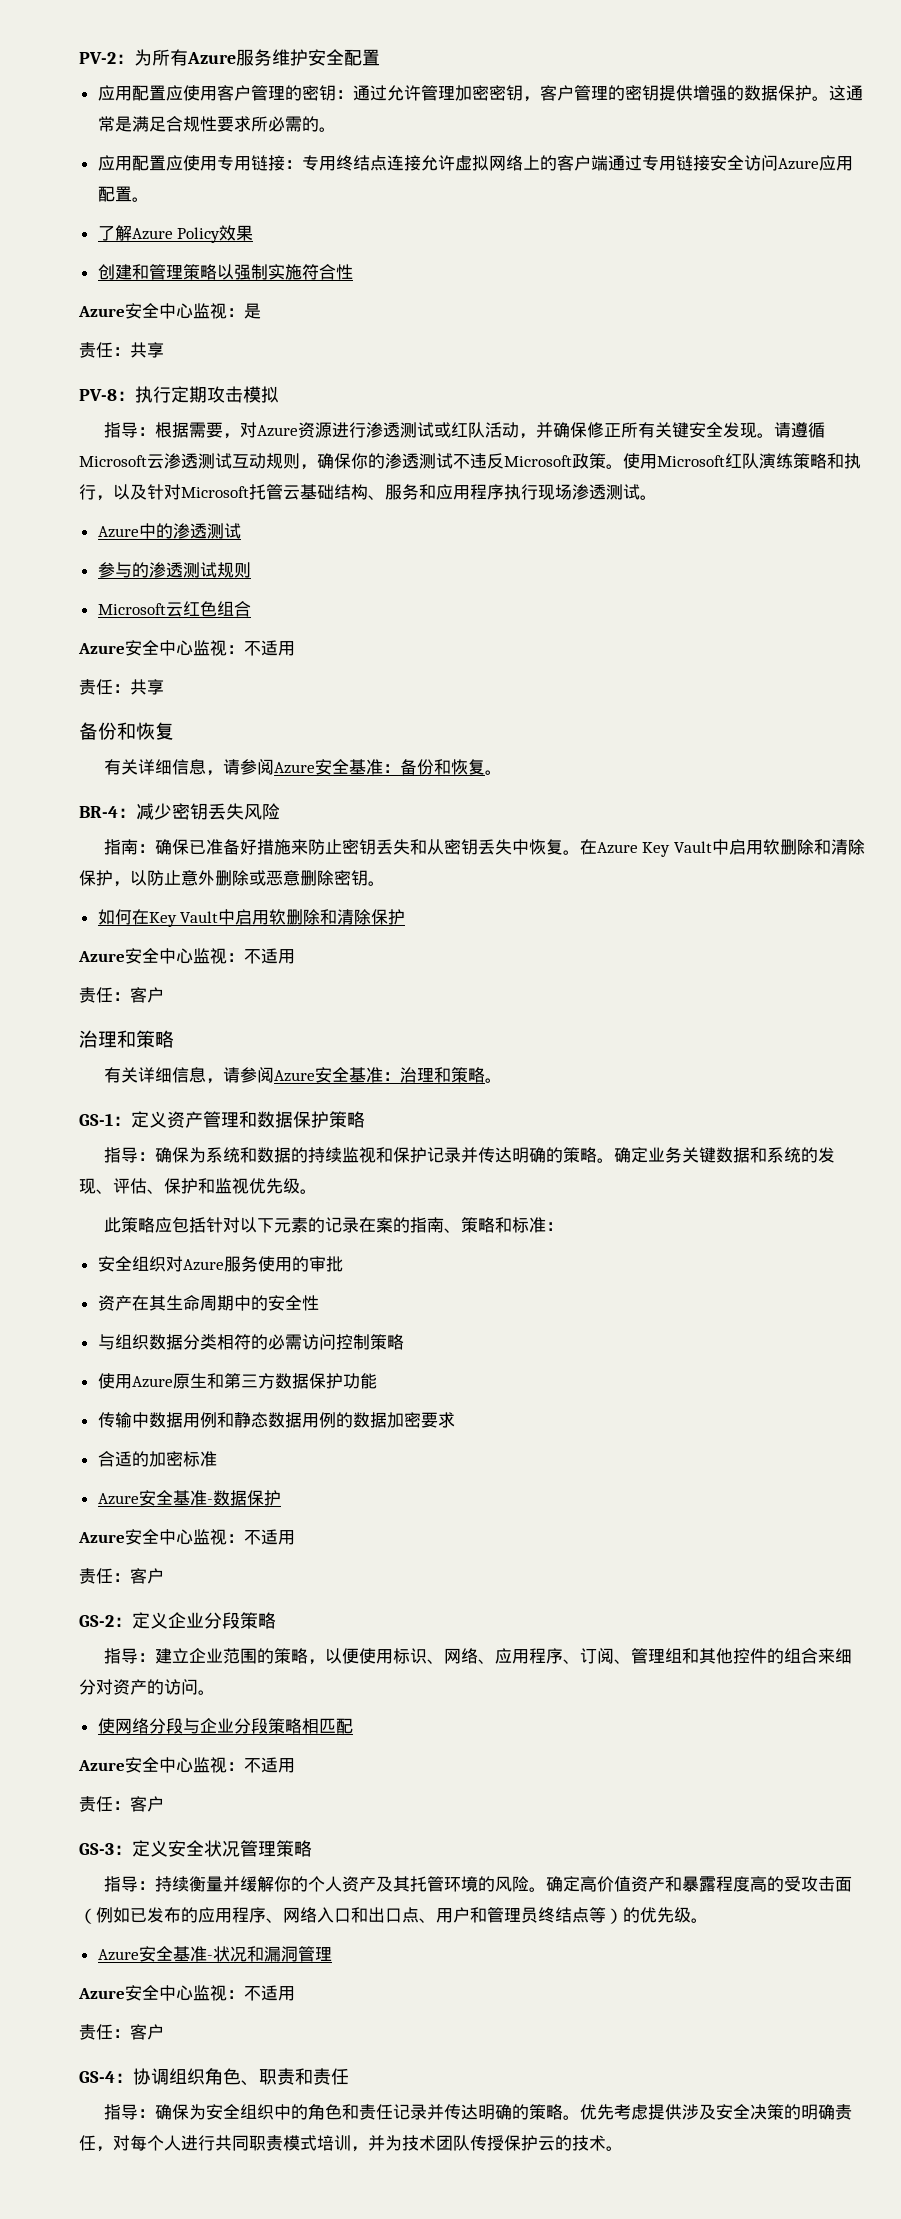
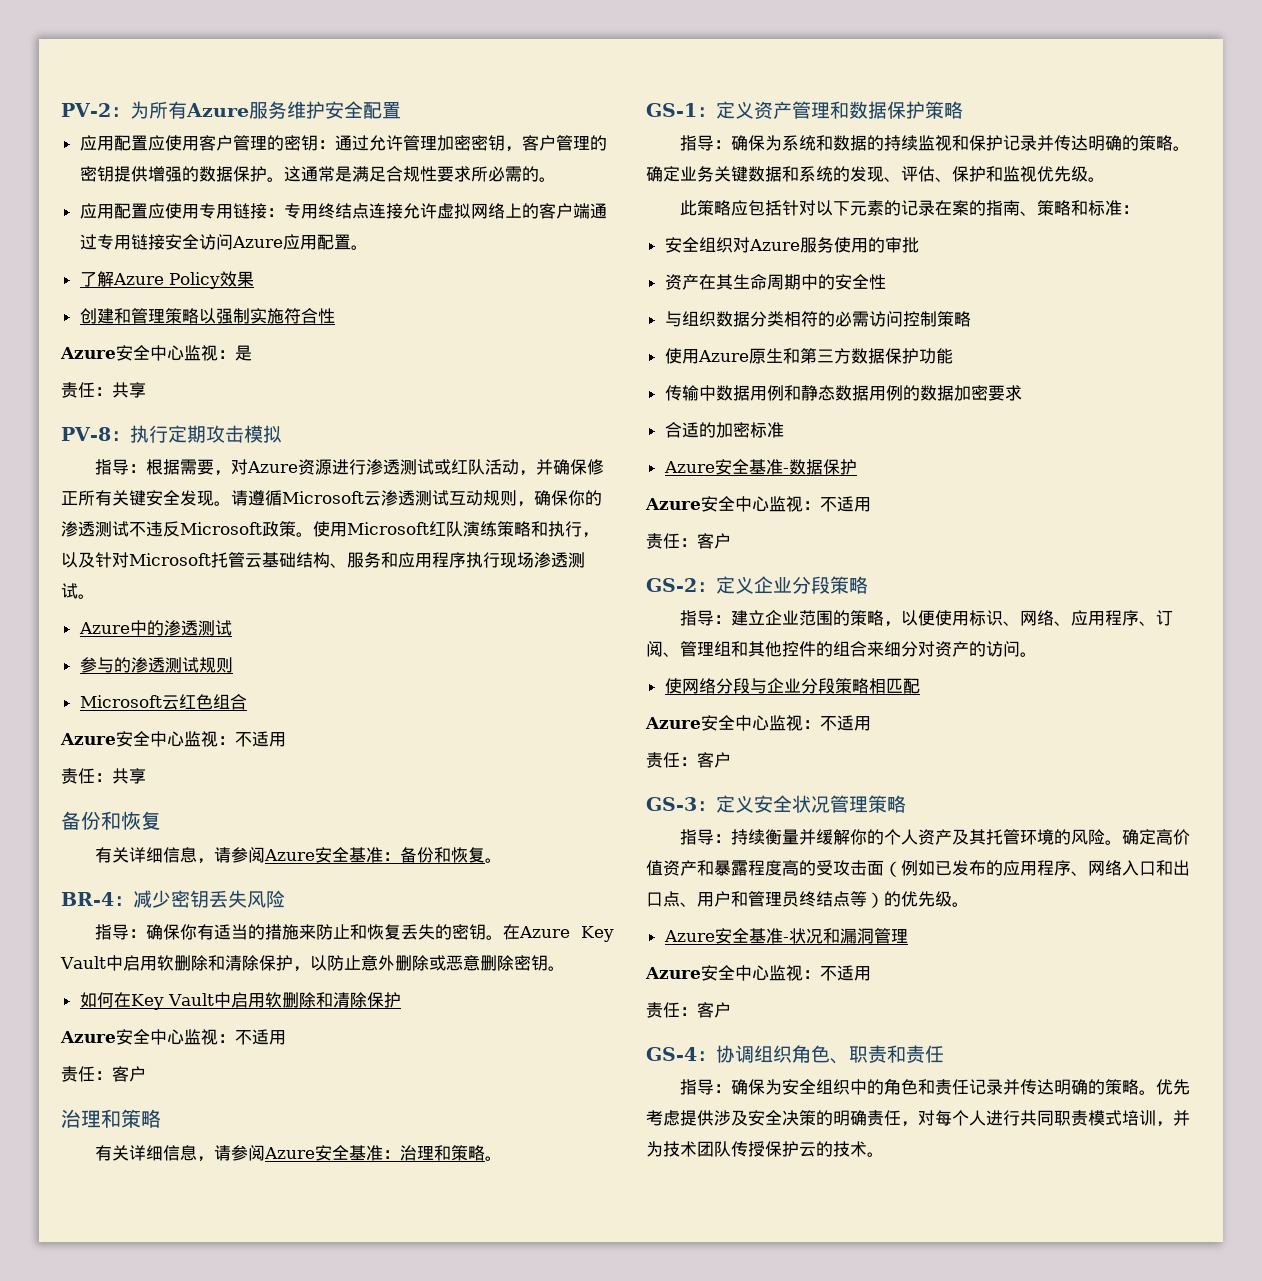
- 指南：确保已准备好措施来防止密钥丢失和从密钥丢失中恢复。
+ 指导：确保你有适当的措施来防止和恢复丢失的密钥。

